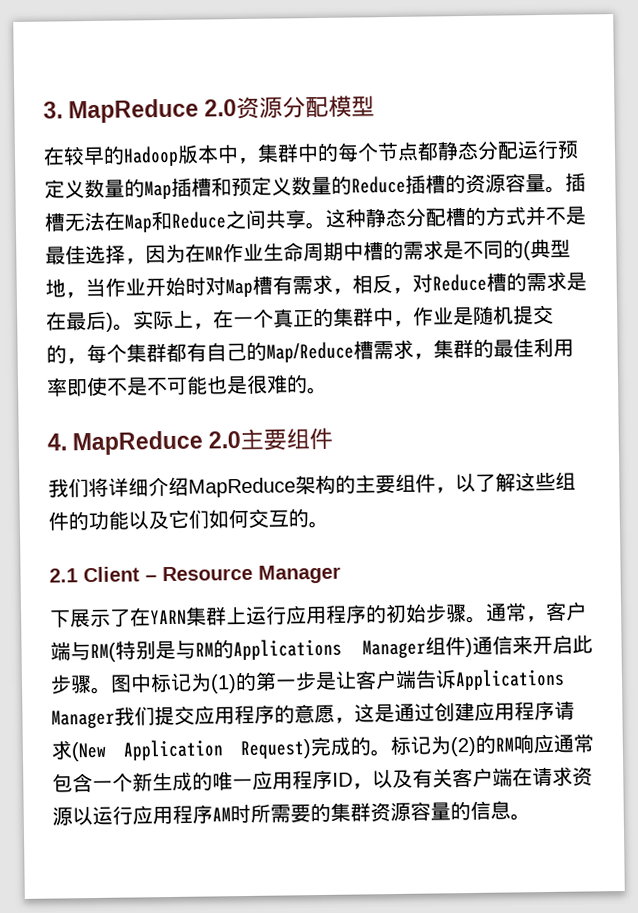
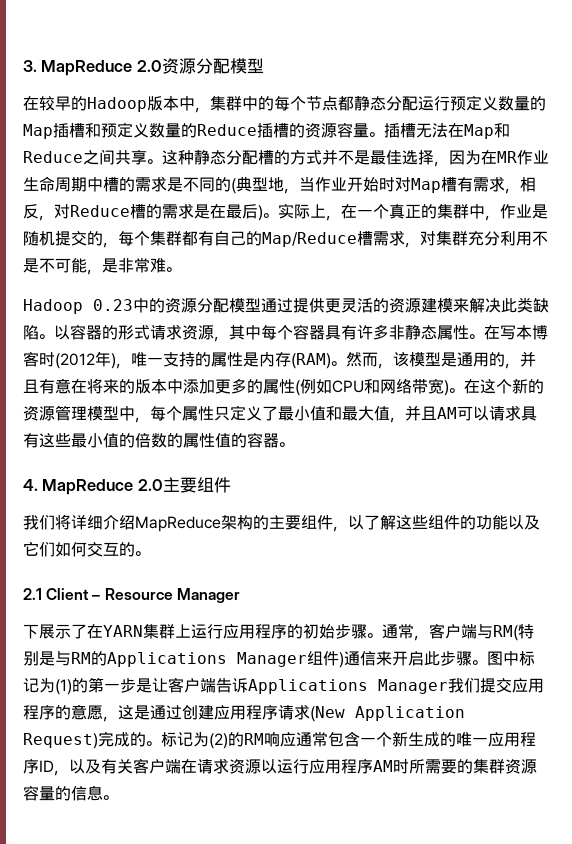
- 实际上，在一个真正的集群中，作业是随机提交的，每个集群都有自己的Map/Reduce槽需求，集群的最佳利用率即使不是不可能也是很难的。
+ 实际上，在一个真正的集群中，作业是随机提交的，每个集群都有自己的Map/Reduce槽需求，对集群充分利用不是不可能，是非常难。
+ Hadoop 0.23中的资源分配模型通过提供更灵活的资源建模来解决此类缺陷。以容器的形式请求资源，其中每个容器具有许多非静态属性。在写本博客时(2012年)，唯一支持的属性是内存(RAM)。然而，该模型是通用的，并且有意在将来的版本中添加更多的属性(例如CPU和网络带宽)。在这个新的资源管理模型中，每个属性只定义了最小值和最大值，并且AM可以请求具有这些最小值的倍数的属性值的容器。

